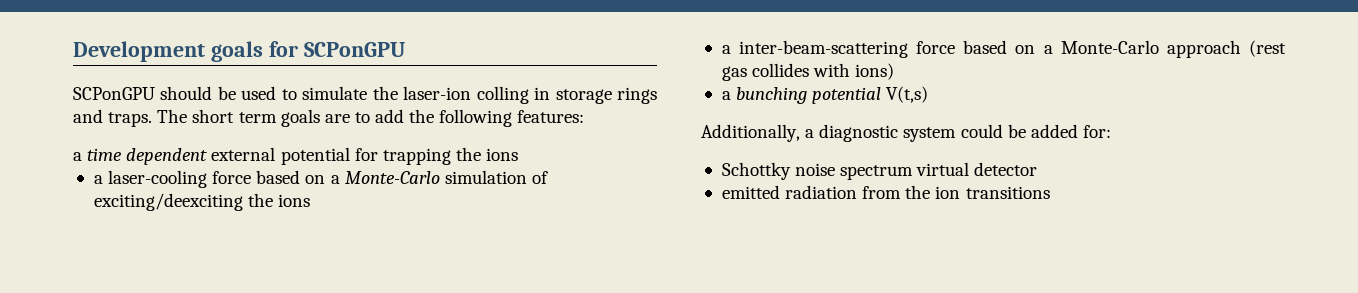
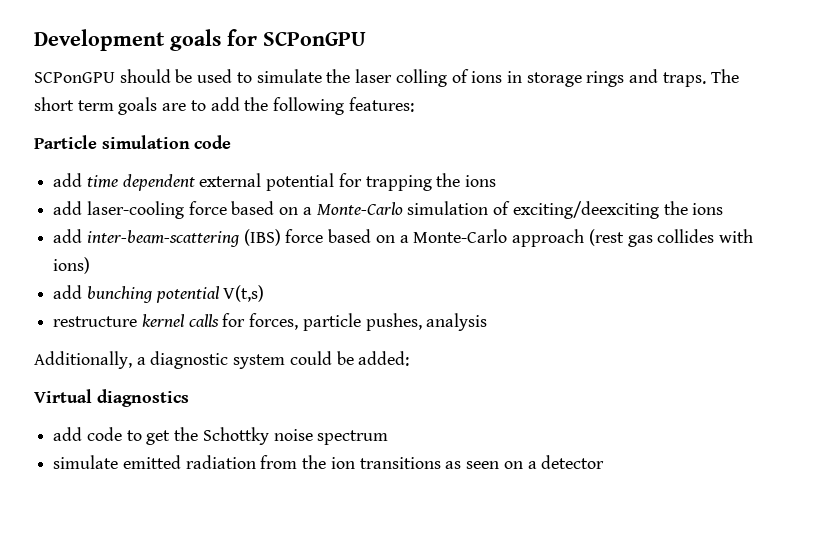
- SCPonGPU should be used to simulate the laser-ion colling in storage rings and traps.
+ SCPonGPU should be used to simulate the laser colling of ions in storage rings and traps.
- a time dependent external potential for trapping the ions
+ Particle simulation code
+ add time dependent external potential for trapping the ions
- a laser-cooling force based on a Monte-Carlo simulation of exciting/deexciting the ions
+ add laser-cooling force based on a Monte-Carlo simulation of exciting/deexciting the ions
- a inter-beam-scattering force based on a Monte-Carlo approach (rest gas collides with ions)
+ add inter-beam-scattering (IBS) force based on a Monte-Carlo approach (rest gas collides with ions)
- a bunching potential V(t,s)
+ add bunching potential V(t,s)
+ restructure kernel calls for forces, particle pushes, analysis
- Additionally, a diagnostic system could be added for:
- Schottky noise spectrum virtual detector
- emitted radiation from the ion transitions
+ Additionally, a diagnostic system could be added:
+ Virtual diagnostics
+ add code to get the Schottky noise spectrum
+ simulate emitted radiation from the ion transitions as seen on a detector

